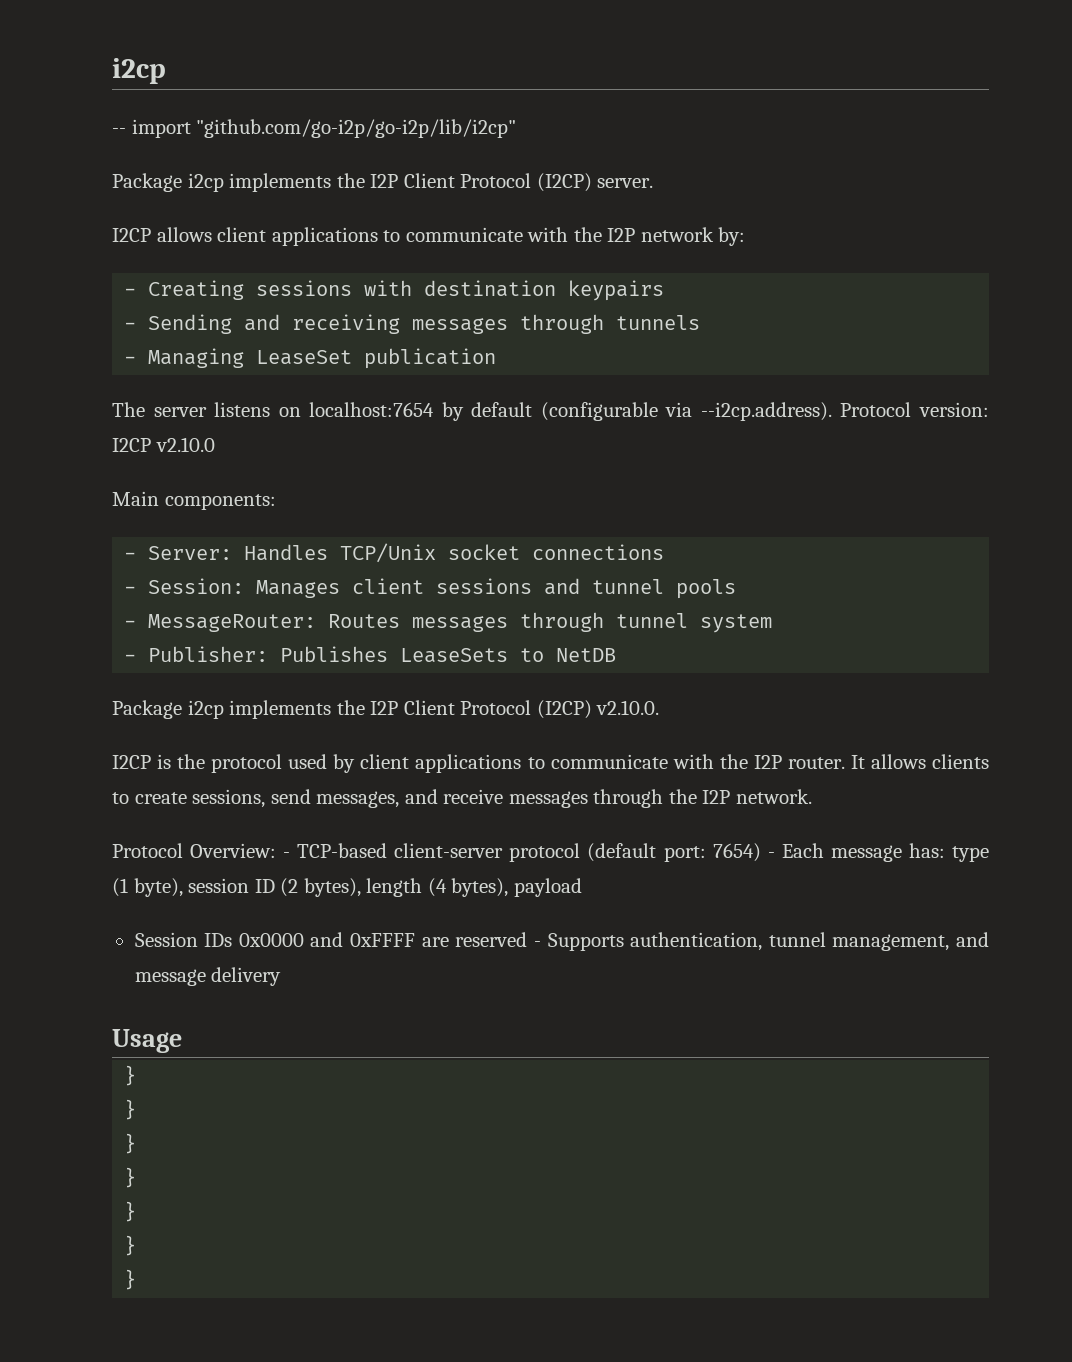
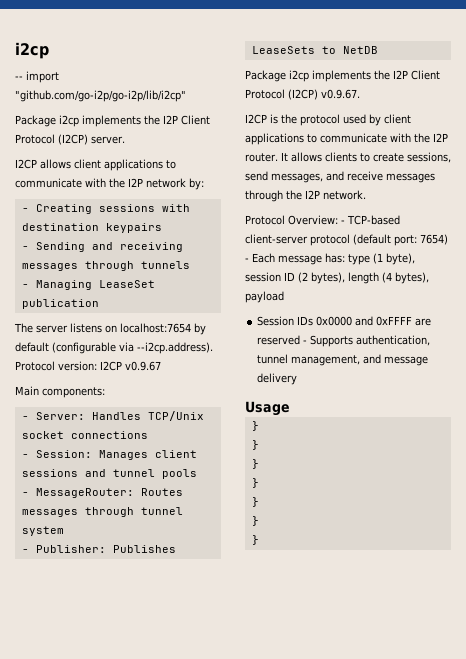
- The server listens on localhost:7654 by default (configurable via --i2cp.address). Protocol version: I2CP v2.10.0
+ The server listens on localhost:7654 by default (configurable via --i2cp.address). Protocol version: I2CP v0.9.67
- Package i2cp implements the I2P Client Protocol (I2CP) v2.10.0.
+ Package i2cp implements the I2P Client Protocol (I2CP) v0.9.67.

